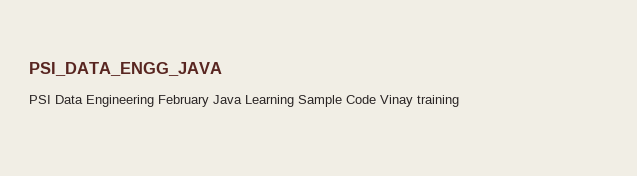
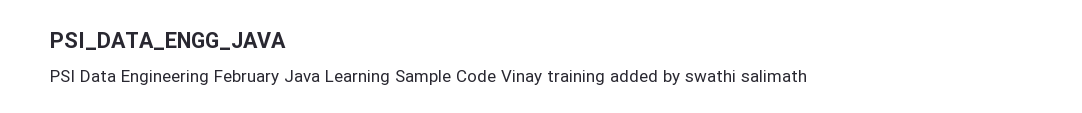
- PSI Data Engineering February Java Learning Sample Code Vinay training
+ PSI Data Engineering February Java Learning Sample Code Vinay training added by swathi salimath

